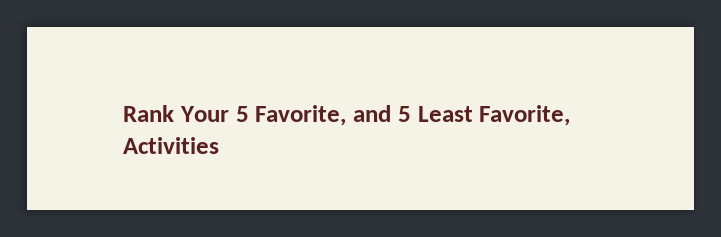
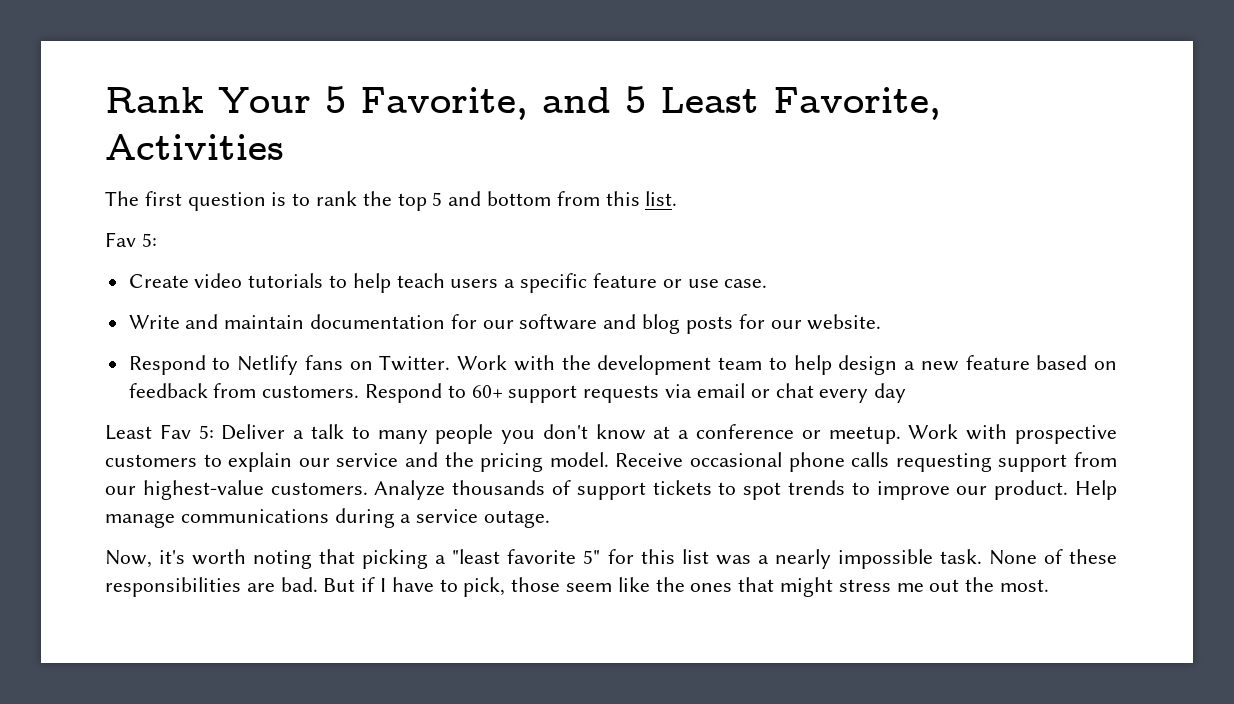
+ The first question is to rank the top 5 and bottom from this list.
+ Fav 5:
+ Create video tutorials to help teach users a specific feature or use case.
+ Write and maintain documentation for our software and blog posts for our website.
+ Respond to Netlify fans on Twitter. Work with the development team to help design a new feature based on feedback from customers. Respond to 60+ support requests via email or chat every day
+ Least Fav 5: Deliver a talk to many people you don't know at a conference or meetup. Work with prospective customers to explain our service and the pricing model. Receive occasional phone calls requesting support from our highest-value customers. Analyze thousands of support tickets to spot trends to improve our product. Help manage communications during a service outage.
+ Now, it's worth noting that picking a "least favorite 5" for this list was a nearly impossible task. None of these responsibilities are bad. But if I have to pick, those seem like the ones that might stress me out the most.

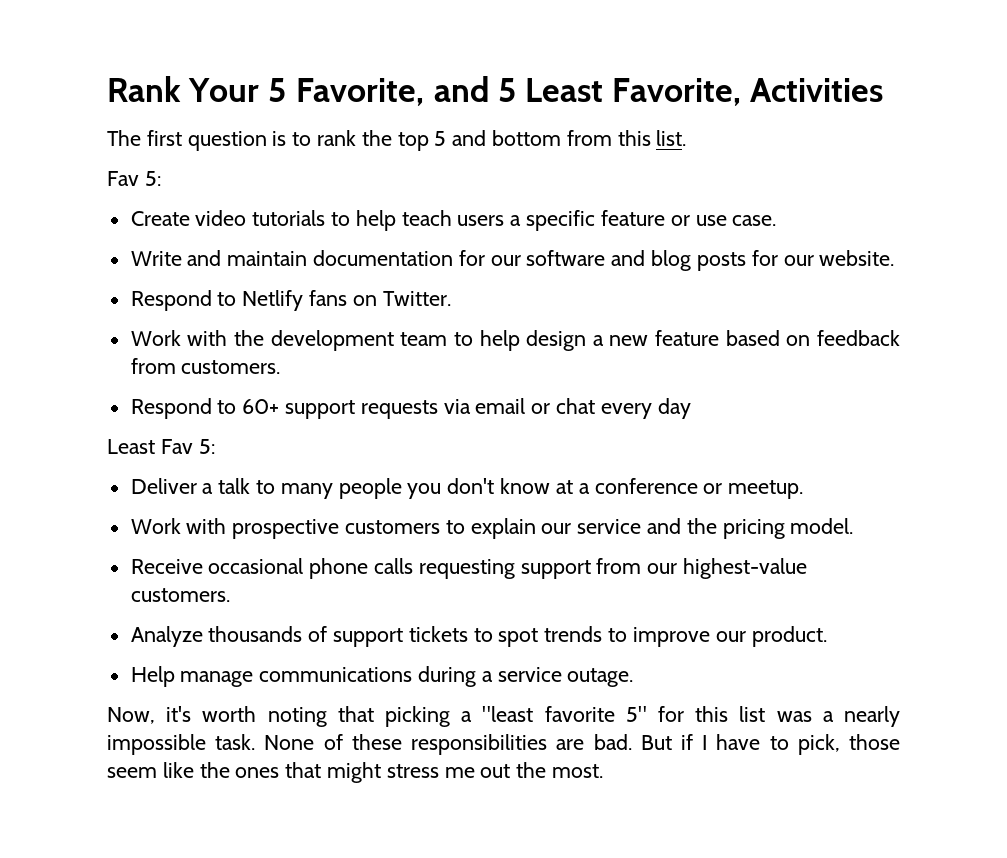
- Respond to Netlify fans on Twitter. Work with the development team to help design a new feature based on feedback from customers. Respond to 60+ support requests via email or chat every day
+ Respond to Netlify fans on Twitter.
+ Work with the development team to help design a new feature based on feedback from customers.
+ Respond to 60+ support requests via email or chat every day
- Least Fav 5: Deliver a talk to many people you don't know at a conference or meetup. Work with prospective customers to explain our service and the pricing model. Receive occasional phone calls requesting support from our highest-value customers. Analyze thousands of support tickets to spot trends to improve our product. Help manage communications during a service outage.
+ Least Fav 5:
+ Deliver a talk to many people you don't know at a conference or meetup.
+ Work with prospective customers to explain our service and the pricing model.
+ Receive occasional phone calls requesting support from our highest-value customers.
+ Analyze thousands of support tickets to spot trends to improve our product.
+ Help manage communications during a service outage.

